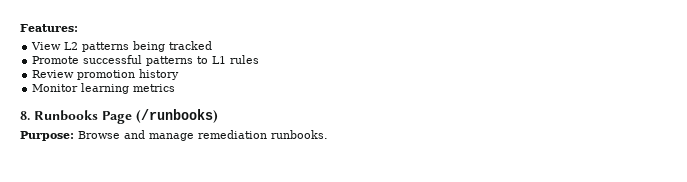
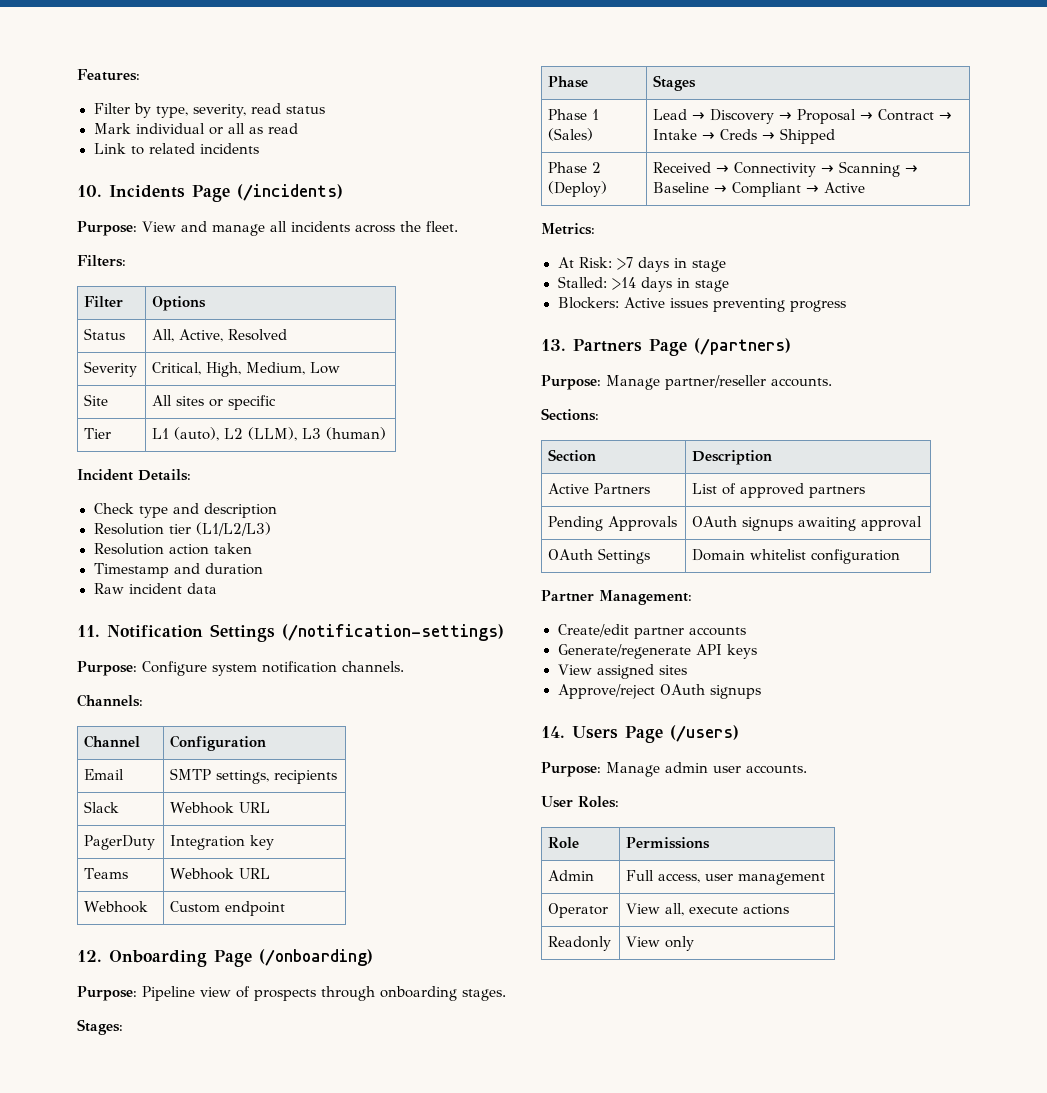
- View L2 patterns being tracked
- Promote successful patterns to L1 rules
- Review promotion history
- Monitor learning metrics
- 8. Runbooks Page (/runbooks)
- Purpose: Browse and manage remediation runbooks.
+ Filter by type, severity, read status
+ Mark individual or all as read
+ Link to related incidents
+ 10. Incidents Page (/incidents)
+ Purpose: View and manage all incidents across the fleet.
+ Filters:
+ Filter | Options
+ Status | All, Active, Resolved
+ Severity | Critical, High, Medium, Low
+ Site | All sites or specific
+ Tier | L1 (auto), L2 (LLM), L3 (human)
+ Incident Details:
+ Check type and description
+ Resolution tier (L1/L2/L3)
+ Resolution action taken
+ Timestamp and duration
+ Raw incident data
+ 11. Notification Settings (/notification-settings)
+ Purpose: Configure system notification channels.
+ Channels:
+ Channel | Configuration
+ Email | SMTP settings, recipients
+ Slack | Webhook URL
+ PagerDuty | Integration key
+ Teams | Webhook URL
+ Webhook | Custom endpoint
+ 12. Onboarding Page (/onboarding)
+ Purpose: Pipeline view of prospects through onboarding stages.
+ Stages:
+ Phase | Stages
+ Phase 1 (Sales) | Lead → Discovery → Proposal → Contract → Intake → Creds → Shipped
+ Phase 2 (Deploy) | Received → Connectivity → Scanning → Baseline → Compliant → Active
+ Metrics:
+ At Risk: >7 days in stage
+ Stalled: >14 days in stage
+ Blockers: Active issues preventing progress
+ 13. Partners Page (/partners)
+ Purpose: Manage partner/reseller accounts.
+ Sections:
+ Section | Description
+ Active Partners | List of approved partners
+ Pending Approvals | OAuth signups awaiting approval
+ OAuth Settings | Domain whitelist configuration
+ Partner Management:
+ Create/edit partner accounts
+ Generate/regenerate API keys
+ View assigned sites
+ Approve/reject OAuth signups
+ 14. Users Page (/users)
+ Purpose: Manage admin user accounts.
+ User Roles:
+ Role | Permissions
+ Admin | Full access, user management
+ Operator | View all, execute actions
+ Readonly | View only

